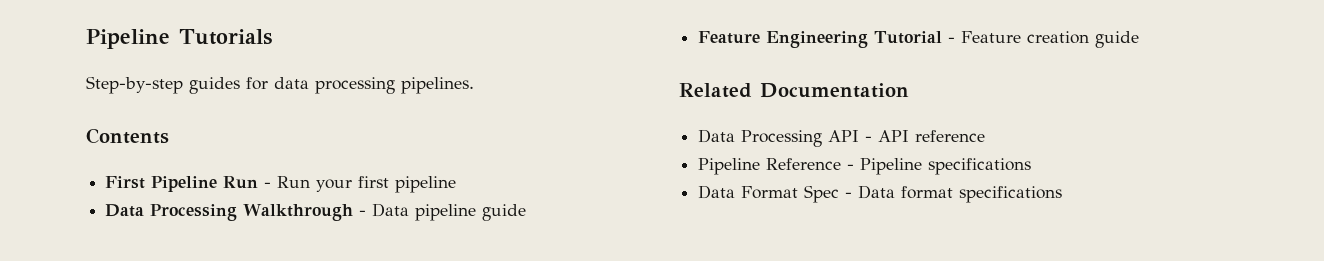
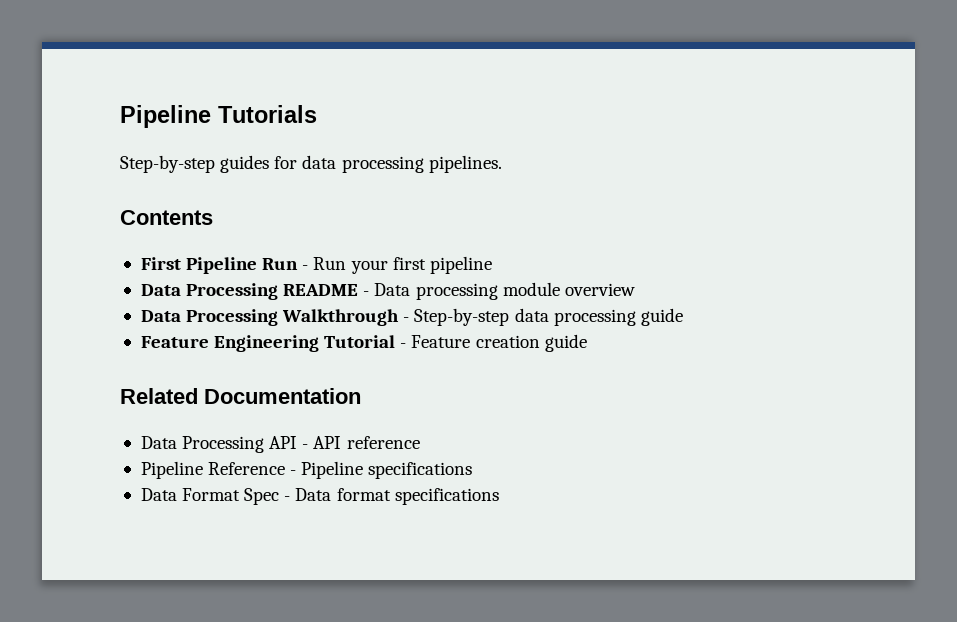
+ Data Processing README - Data processing module overview
- Data Processing Walkthrough - Data pipeline guide
+ Data Processing Walkthrough - Step-by-step data processing guide

